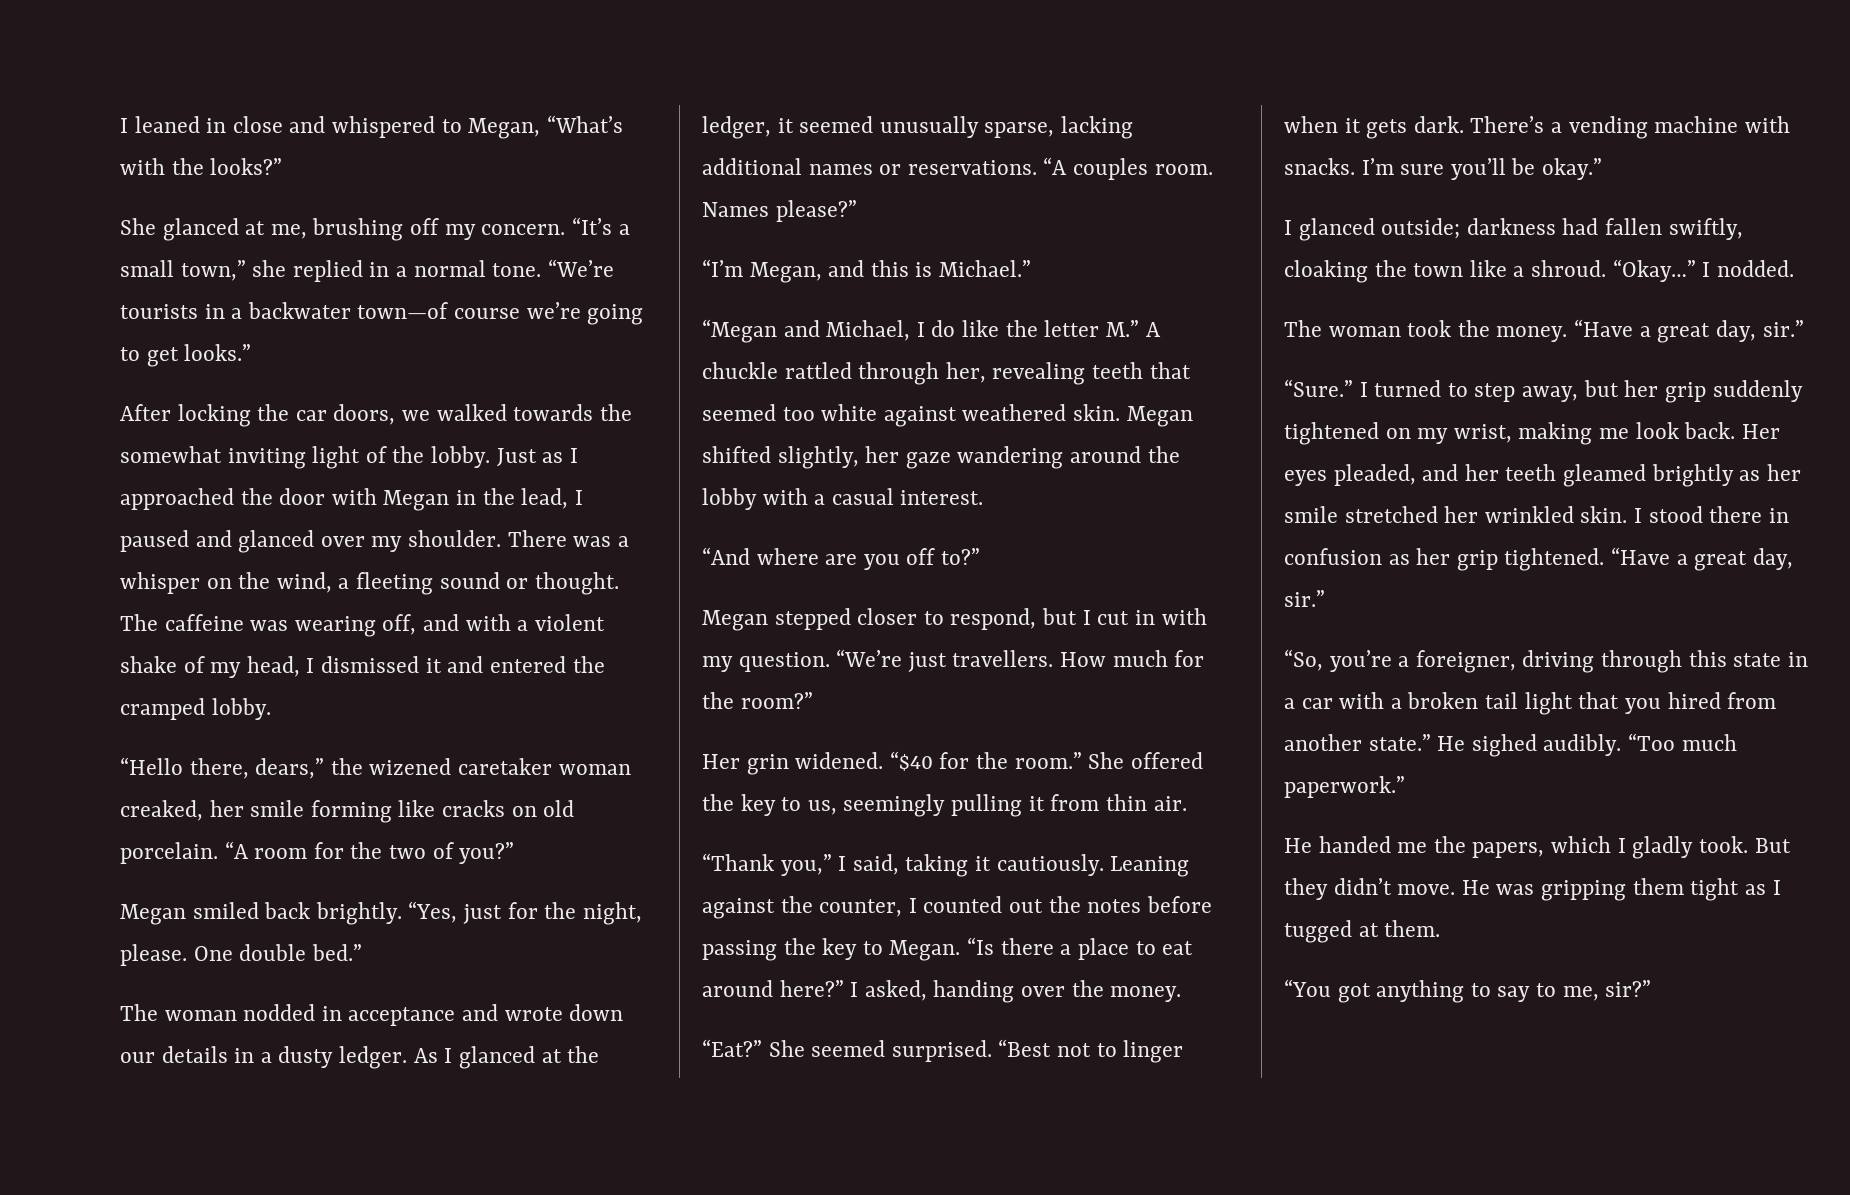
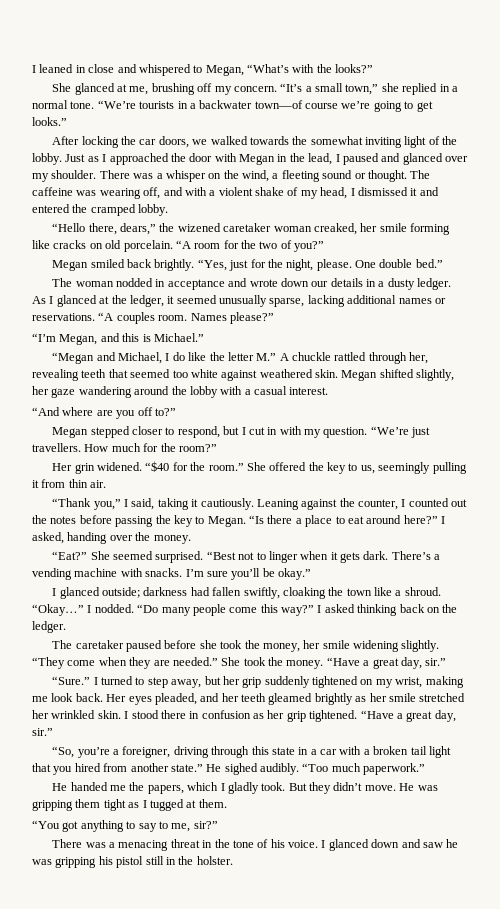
- I nodded.
- The woman took the money.
+ I nodded. “Do many people come this way?” I asked thinking back on the ledger.
+ The caretaker paused before she took the money, her smile widening slightly. “They come when they are needed.” She took the money.
+ There was a menacing threat in the tone of his voice. I glanced down and saw he was gripping his pistol still in the holster.

